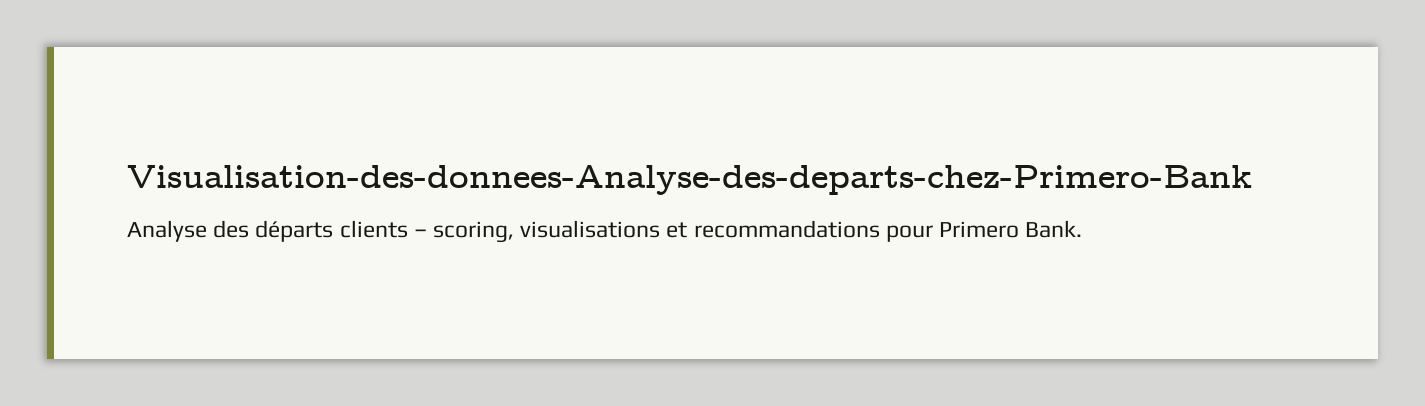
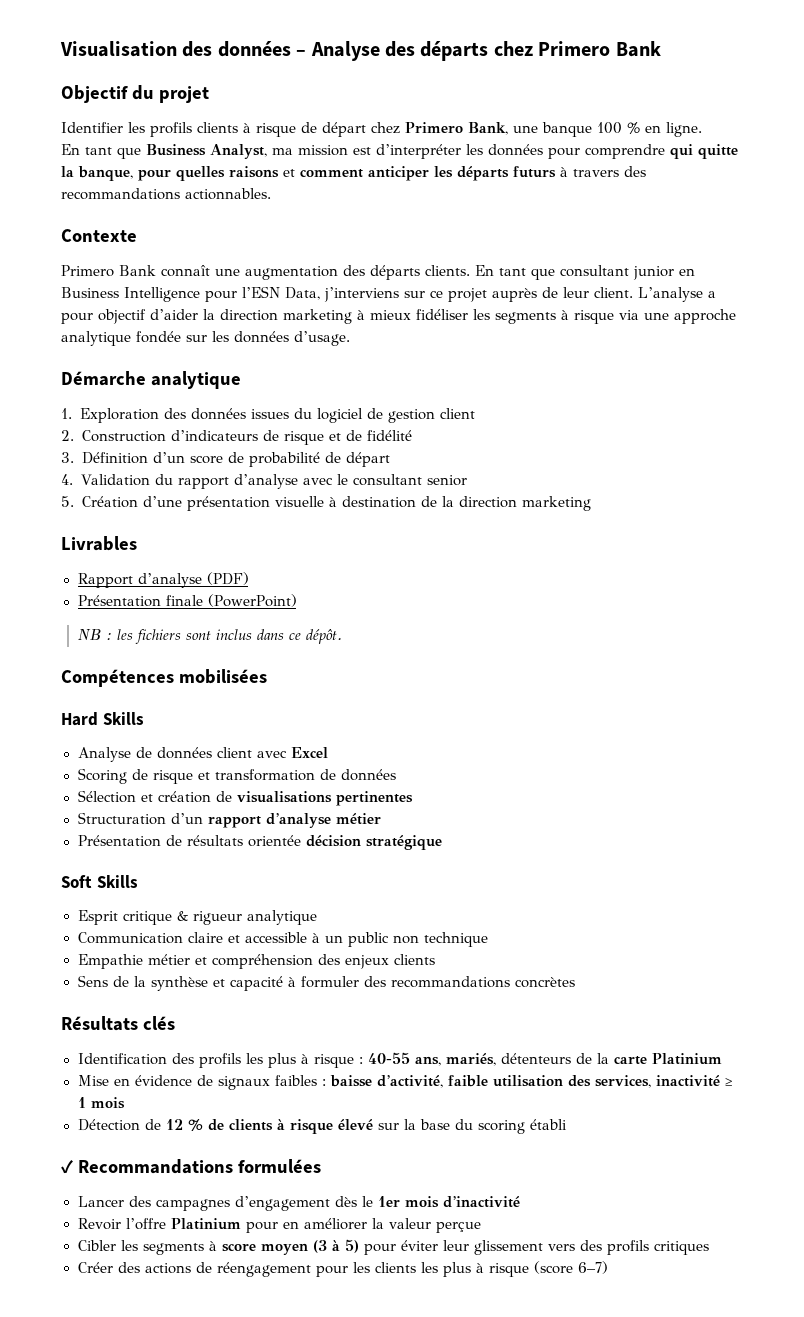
- Visualisation-des-donnees-Analyse-des-departs-chez-Primero-Bank
- Analyse des départs clients – scoring, visualisations et recommandations pour Primero Bank.
+ Visualisation des données – Analyse des départs chez Primero Bank
+ Objectif du projet
+ Identifier les profils clients à risque de départ chez Primero Bank, une banque 100 % en ligne.
+ En tant que Business Analyst, ma mission est d’interpréter les données pour comprendre qui quitte la banque, pour quelles raisons et comment anticiper les départs futurs à travers des recommandations actionnables.
+ Contexte
+ Primero Bank connaît une augmentation des départs clients. En tant que consultant junior en Business Intelligence pour l’ESN Data, j’interviens sur ce projet auprès de leur client. L’analyse a pour objectif d’aider la direction marketing à mieux fidéliser les segments à risque via une approche analytique fondée sur les données d’usage.
+ Démarche analytique
+ 1. Exploration des données issues du logiciel de gestion client
+ 2. Construction d’indicateurs de risque et de fidélité
+ 3. Définition d’un score de probabilité de départ
+ 4. Validation du rapport d’analyse avec le consultant senior
+ 5. Création d’une présentation visuelle à destination de la direction marketing
+ Livrables
+ Rapport d’analyse (PDF)
+ Présentation finale (PowerPoint)
+ NB : les fichiers sont inclus dans ce dépôt.
+ Compétences mobilisées
+ Hard Skills
+ Analyse de données client avec Excel
+ Scoring de risque et transformation de données
+ Sélection et création de visualisations pertinentes
+ Structuration d’un rapport d’analyse métier
+ Présentation de résultats orientée décision stratégique
+ Soft Skills
+ Esprit critique & rigueur analytique
+ Communication claire et accessible à un public non technique
+ Empathie métier et compréhension des enjeux clients
+ Sens de la synthèse et capacité à formuler des recommandations concrètes
+ Résultats clés
+ Identification des profils les plus à risque : 40-55 ans, mariés, détenteurs de la carte Platinium
+ Mise en évidence de signaux faibles : baisse d’activité, faible utilisation des services, inactivité ≥ 1 mois
+ Détection de 12 % de clients à risque élevé sur la base du scoring établi
+ ✓ Recommandations formulées
+ Lancer des campagnes d’engagement dès le 1er mois d’inactivité
+ Revoir l’offre Platinium pour en améliorer la valeur perçue
+ Cibler les segments à score moyen (3 à 5) pour éviter leur glissement vers des profils critiques
+ Créer des actions de réengagement pour les clients les plus à risque (score 6–7)

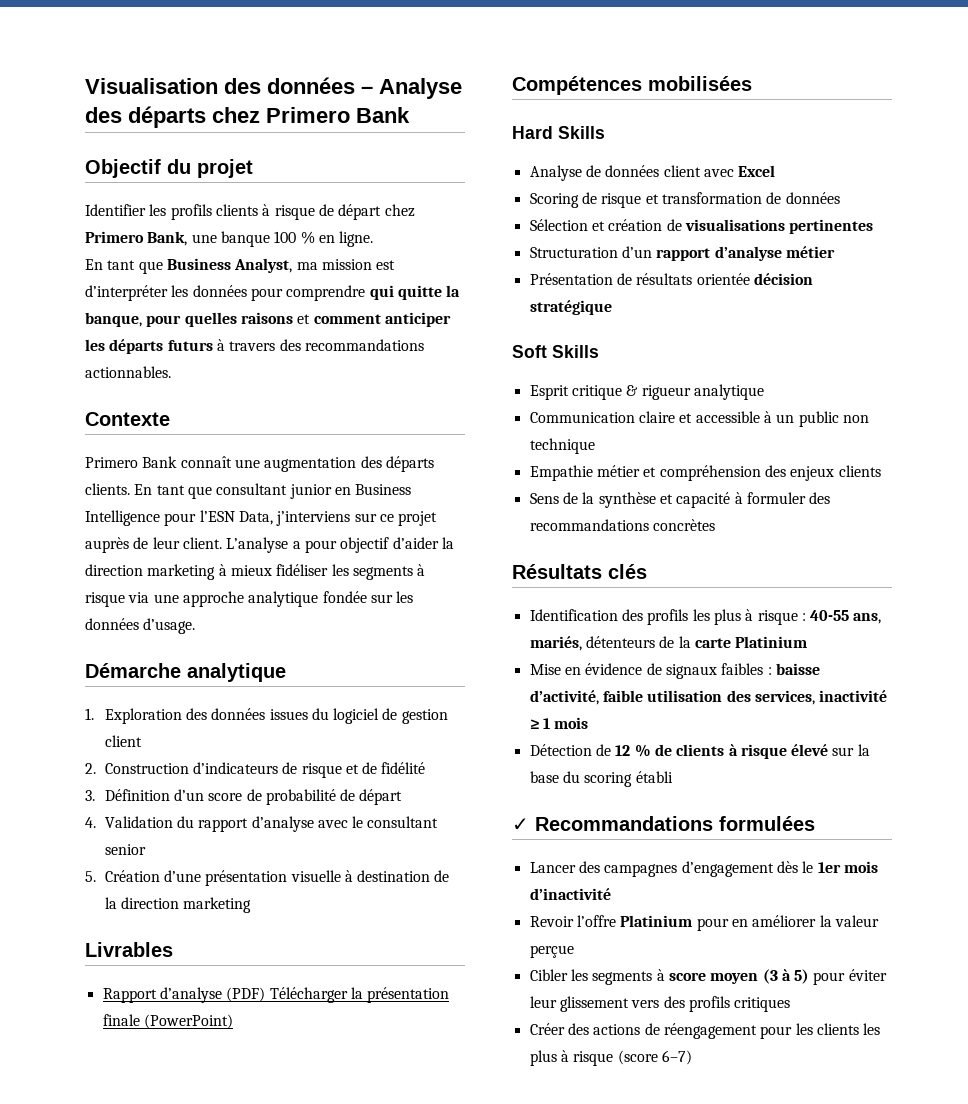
- Rapport d’analyse (PDF)
- Présentation finale (PowerPoint)
+ Rapport d’analyse (PDF) Télécharger la présentation finale (PowerPoint)
- NB : les fichiers sont inclus dans ce dépôt.

